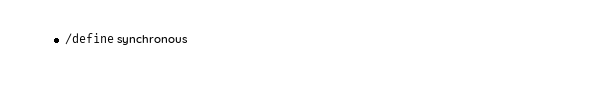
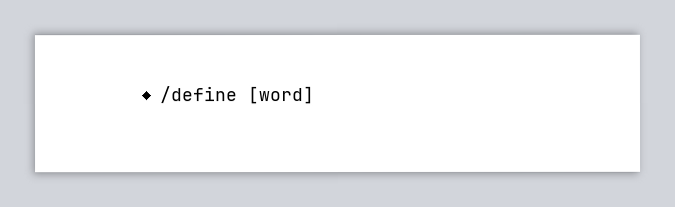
- /define synchronous
+ /define [word]

